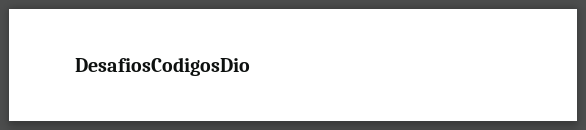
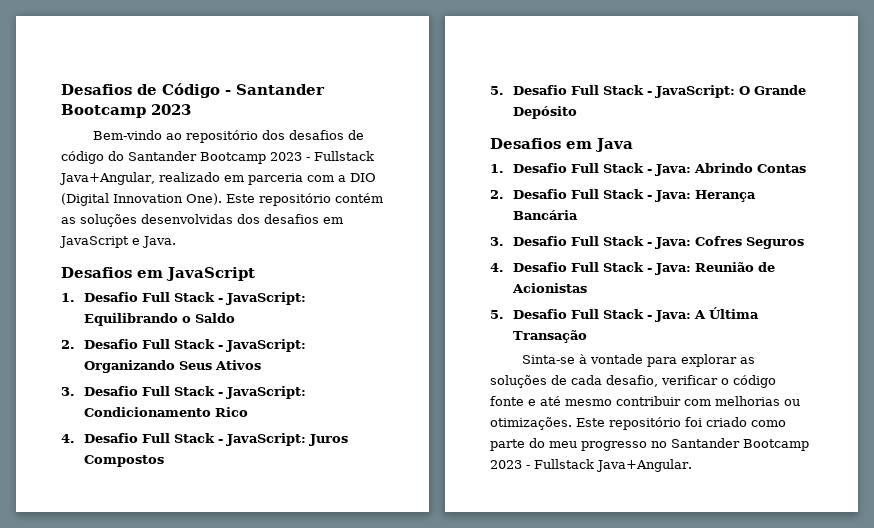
- DesafiosCodigosDio
+ Desafios de Código - Santander Bootcamp 2023
+ Bem-vindo ao repositório dos desafios de código do Santander Bootcamp 2023 - Fullstack Java+Angular, realizado em parceria com a DIO (Digital Innovation One). Este repositório contém as soluções desenvolvidas dos desafios em JavaScript e Java.
+ Desafios em JavaScript
+ 1. Desafio Full Stack - JavaScript: Equilibrando o Saldo
+ 2. Desafio Full Stack - JavaScript: Organizando Seus Ativos
+ 3. Desafio Full Stack - JavaScript: Condicionamento Rico
+ 4. Desafio Full Stack - JavaScript: Juros Compostos
+ 5. Desafio Full Stack - JavaScript: O Grande Depósito
+ Desafios em Java
+ 1. Desafio Full Stack - Java: Abrindo Contas
+ 2. Desafio Full Stack - Java: Herança Bancária
+ 3. Desafio Full Stack - Java: Cofres Seguros
+ 4. Desafio Full Stack - Java: Reunião de Acionistas
+ 5. Desafio Full Stack - Java: A Última Transação
+ Sinta-se à vontade para explorar as soluções de cada desafio, verificar o código fonte e até mesmo contribuir com melhorias ou otimizações. Este repositório foi criado como parte do meu progresso no Santander Bootcamp 2023 - Fullstack Java+Angular.

